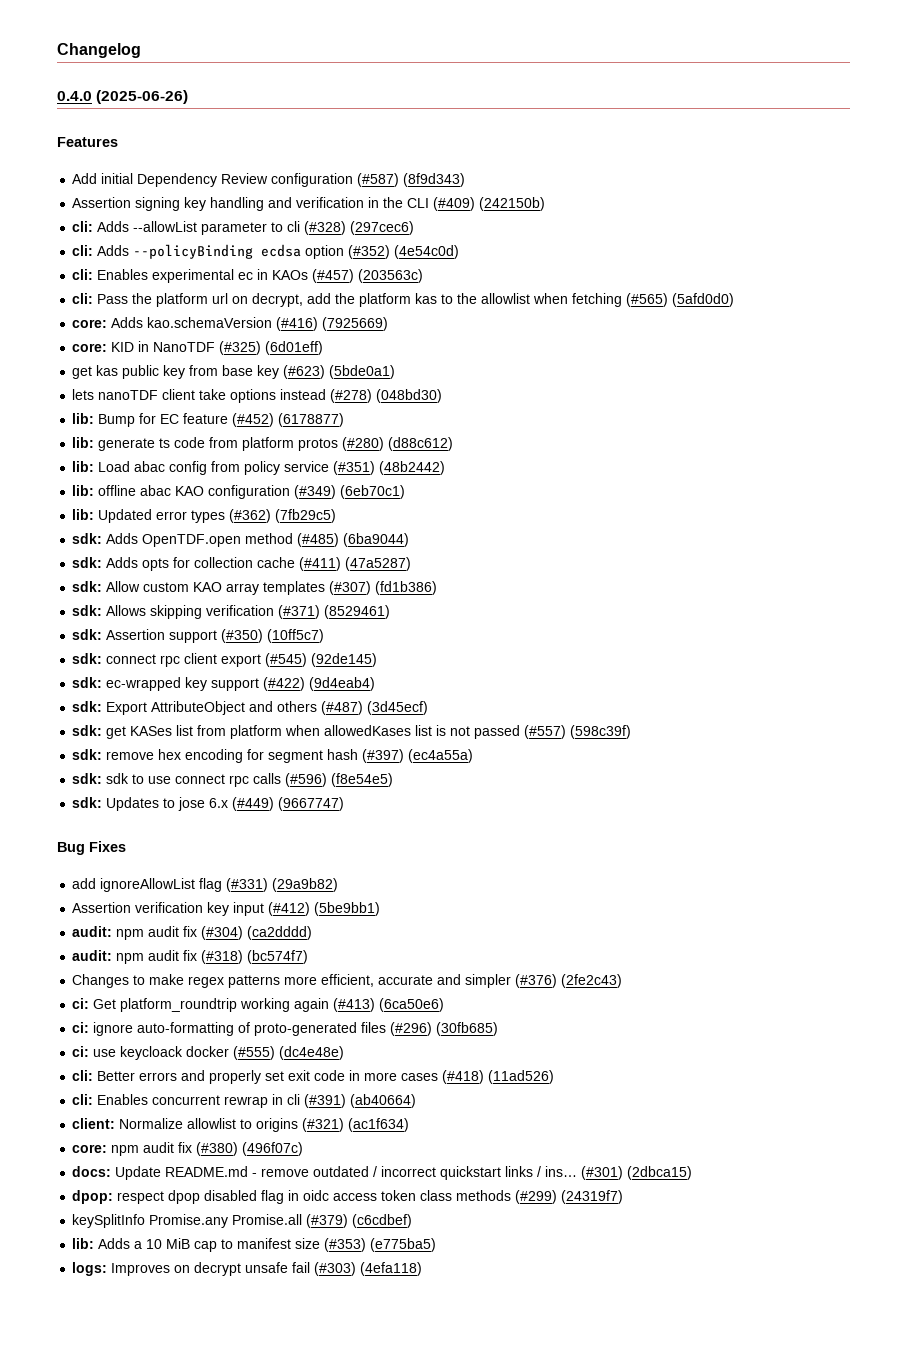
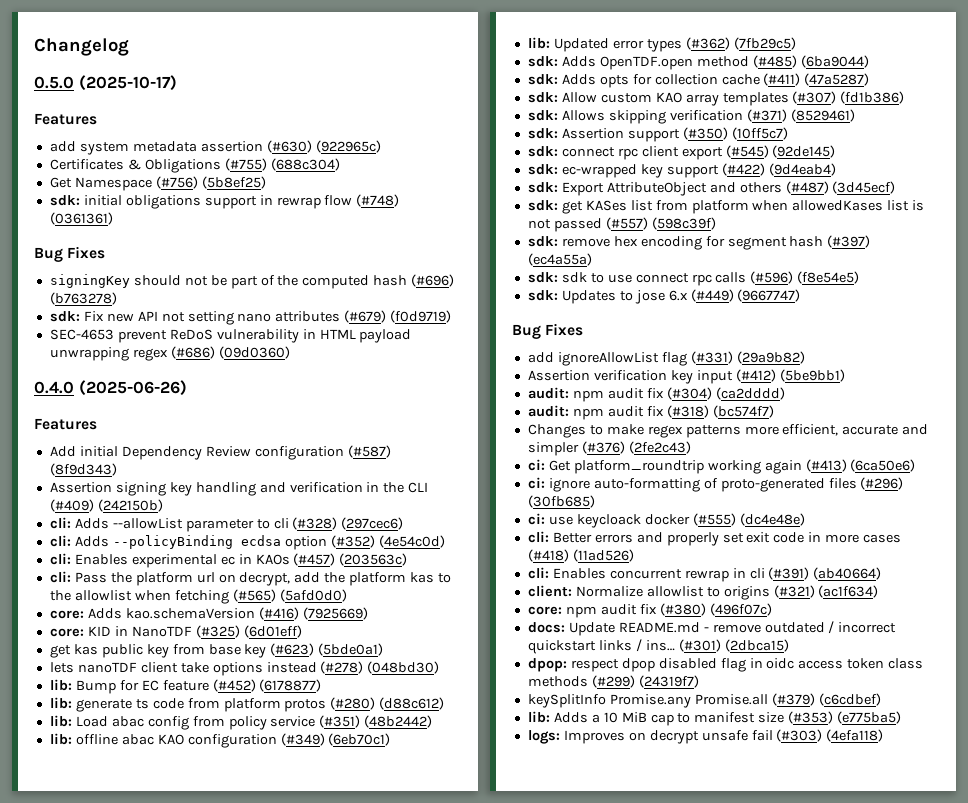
+ 0.5.0 (2025-10-17)
+ Features
+ add system metadata assertion (#630) (922965c)
+ Certificates & Obligations (#755) (688c304)
+ Get Namespace (#756) (5b8ef25)
+ sdk: initial obligations support in rewrap flow (#748) (0361361)
+ Bug Fixes
+ signingKey should not be part of the computed hash (#696) (b763278)
+ sdk: Fix new API not setting nano attributes (#679) (f0d9719)
+ SEC-4653 prevent ReDoS vulnerability in HTML payload unwrapping regex (#686) (09d0360)

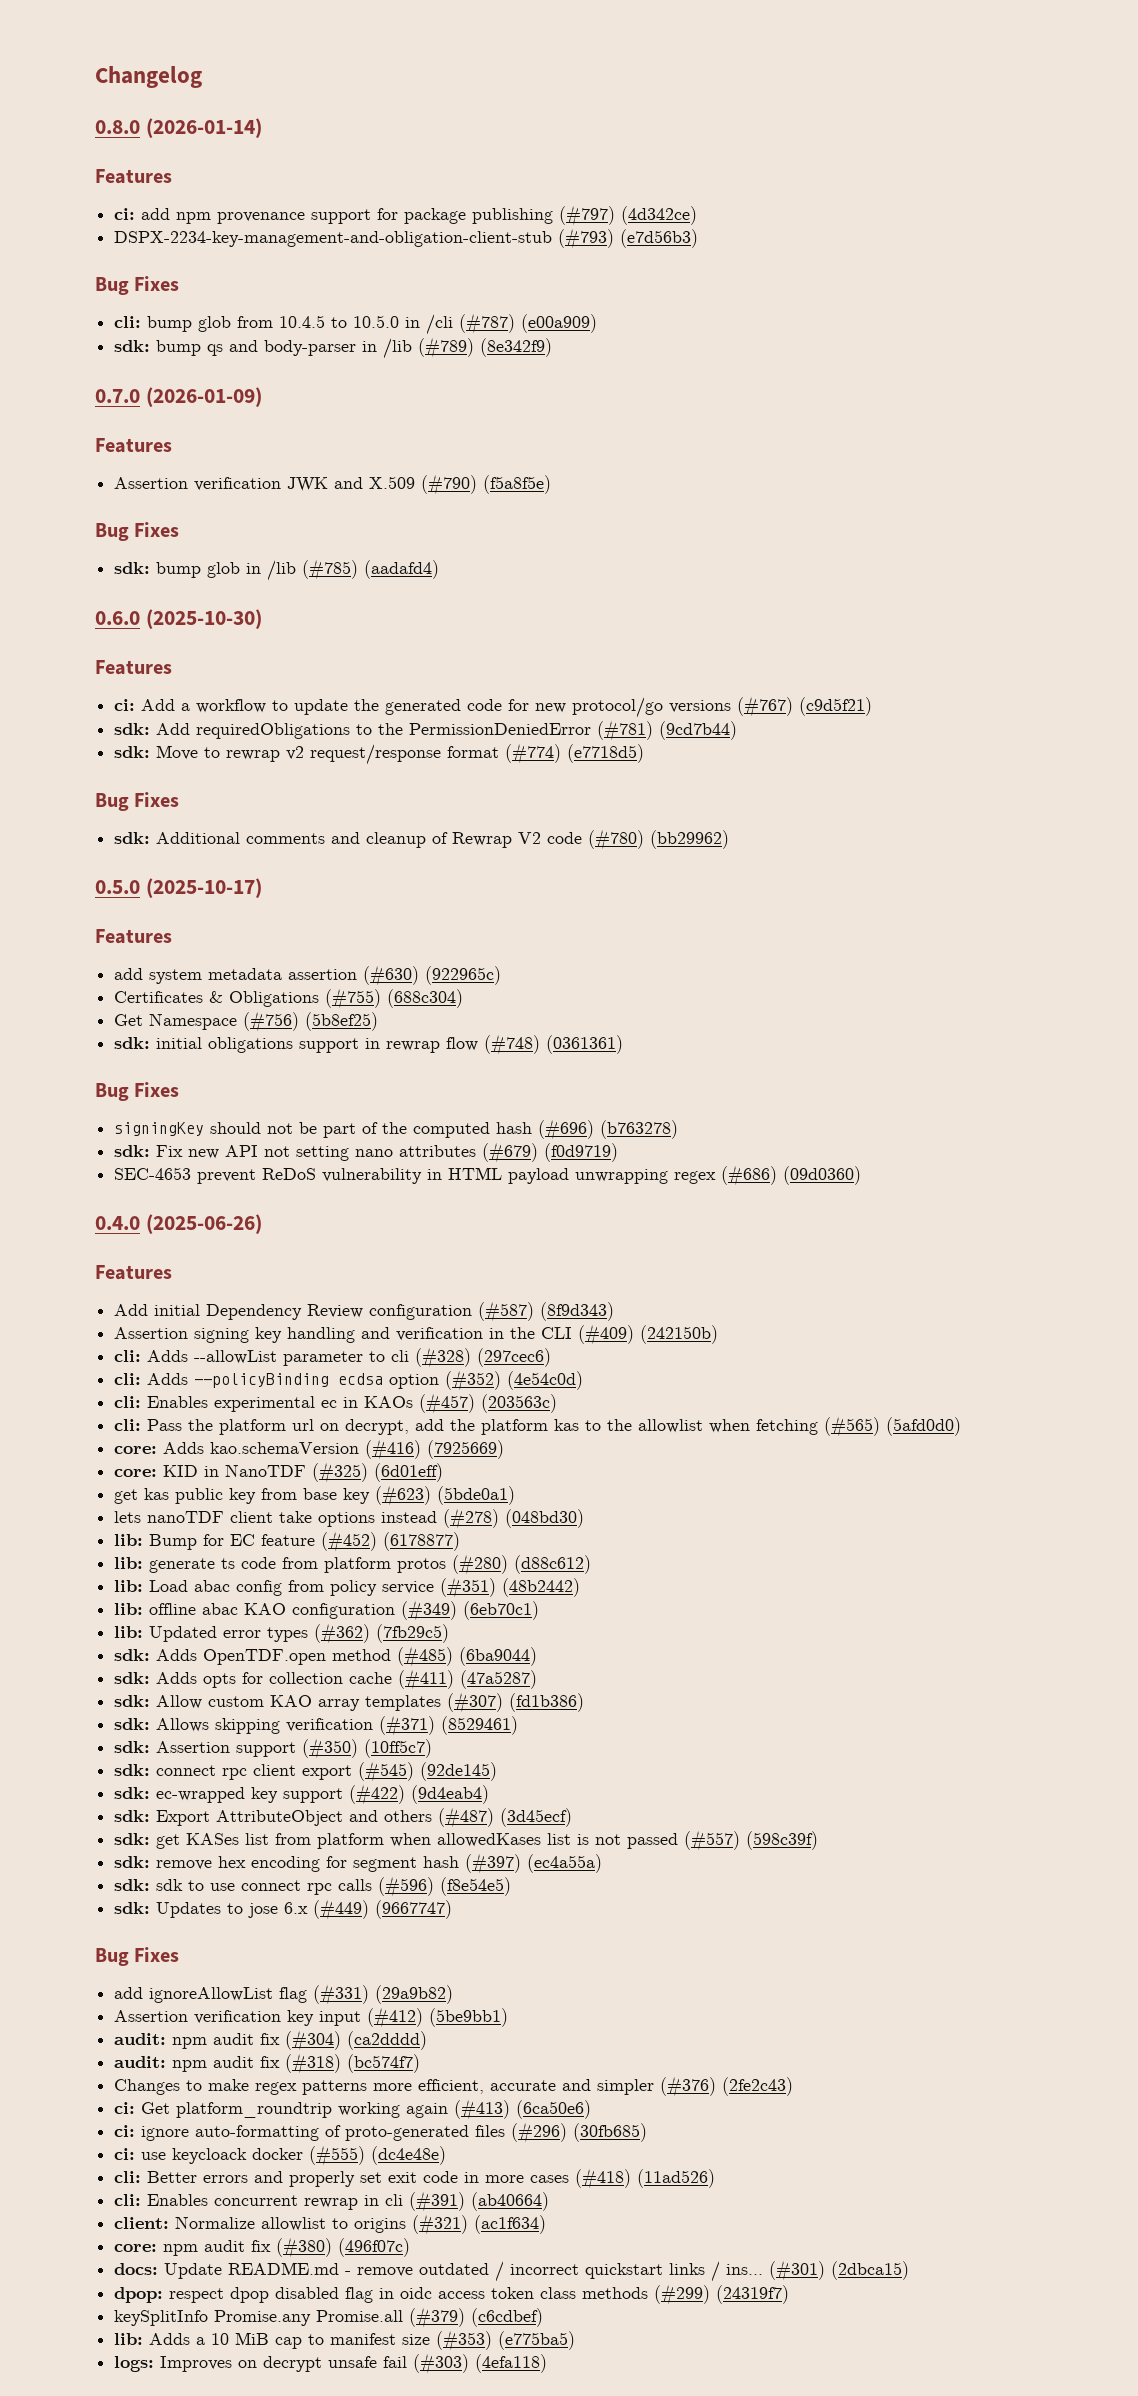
+ 0.8.0 (2026-01-14)
+ Features
+ ci: add npm provenance support for package publishing (#797) (4d342ce)
+ DSPX-2234-key-management-and-obligation-client-stub (#793) (e7d56b3)
+ Bug Fixes
+ cli: bump glob from 10.4.5 to 10.5.0 in /cli (#787) (e00a909)
+ sdk: bump qs and body-parser in /lib (#789) (8e342f9)
+ 0.7.0 (2026-01-09)
+ Features
+ Assertion verification JWK and X.509 (#790) (f5a8f5e)
+ Bug Fixes
+ sdk: bump glob in /lib (#785) (aadafd4)
+ 0.6.0 (2025-10-30)
+ Features
+ ci: Add a workflow to update the generated code for new protocol/go versions (#767) (c9d5f21)
+ sdk: Add requiredObligations to the PermissionDeniedError (#781) (9cd7b44)
+ sdk: Move to rewrap v2 request/response format (#774) (e7718d5)
+ Bug Fixes
+ sdk: Additional comments and cleanup of Rewrap V2 code (#780) (bb29962)

